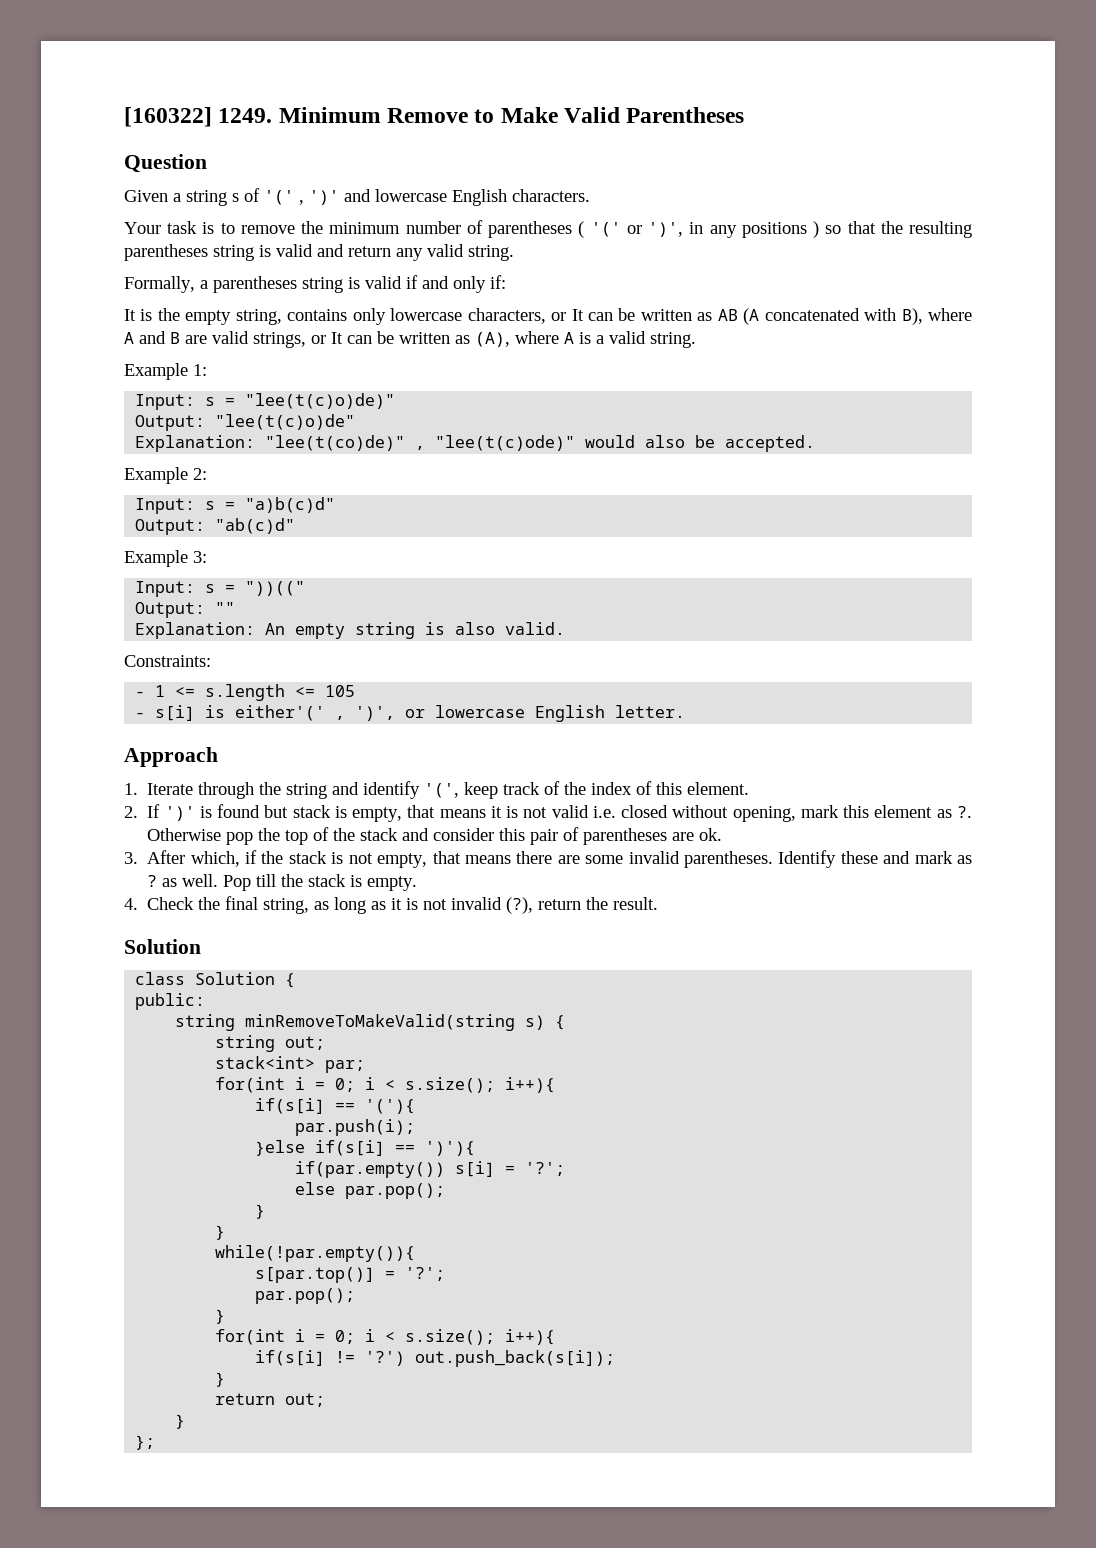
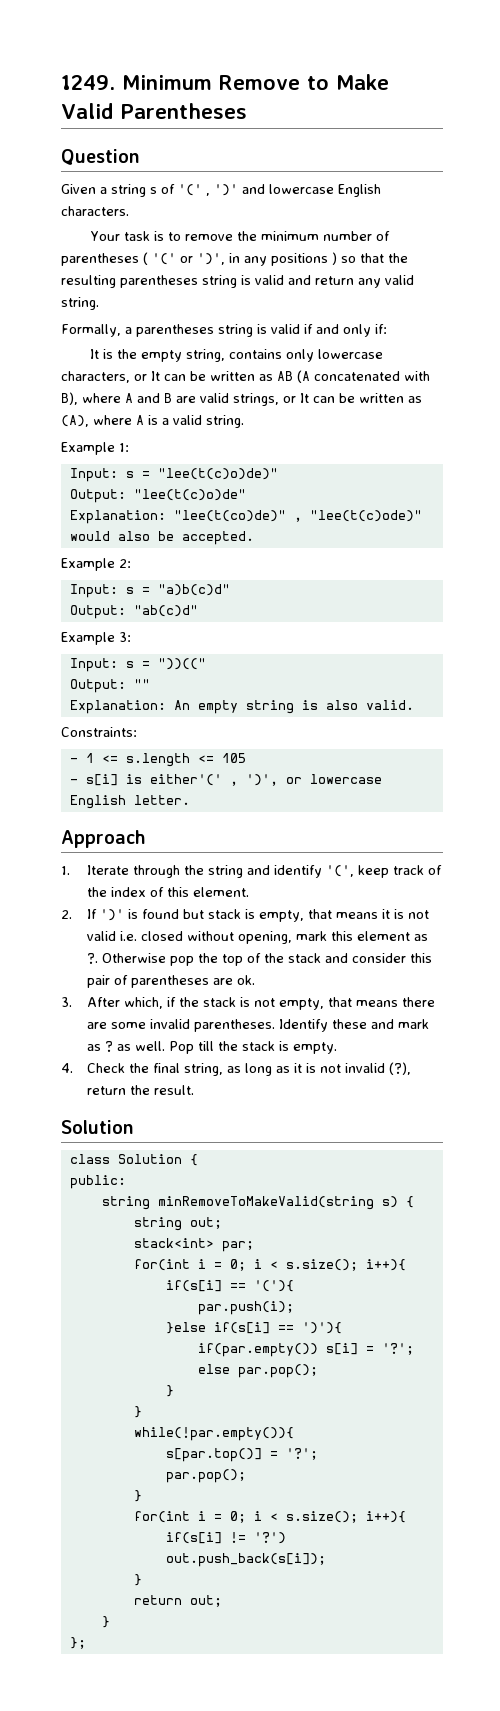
- [160322] 1249.
+ 1249.

